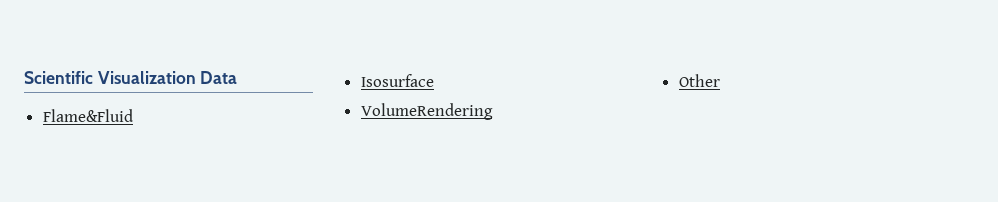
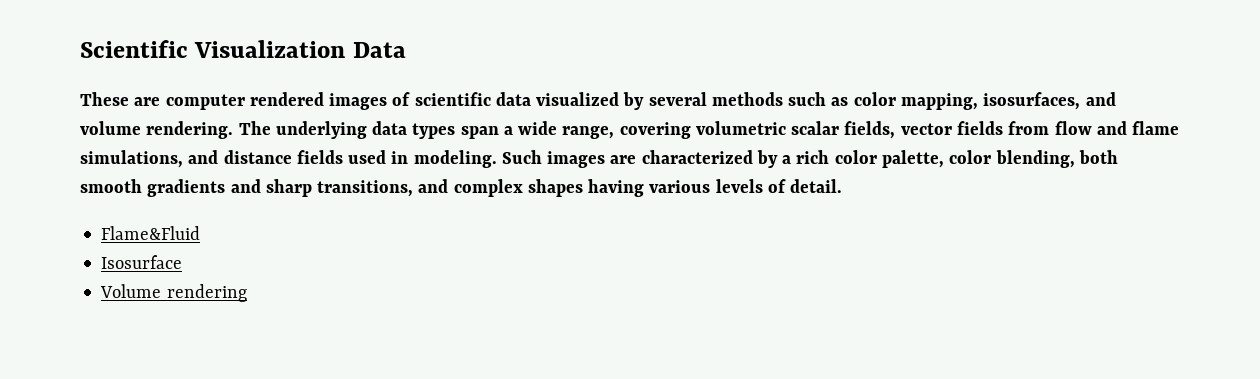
+ These are computer rendered images of scientific data visualized by several methods such as color mapping, isosurfaces, and volume rendering. The underlying data types span a wide range, covering volumetric scalar fields, vector fields from flow and flame simulations, and distance fields used in modeling. Such images are characterized by a rich color palette, color blending, both smooth gradients and sharp transitions, and complex shapes having various levels of detail.
- VolumeRendering
- Other
+ Volume rendering

